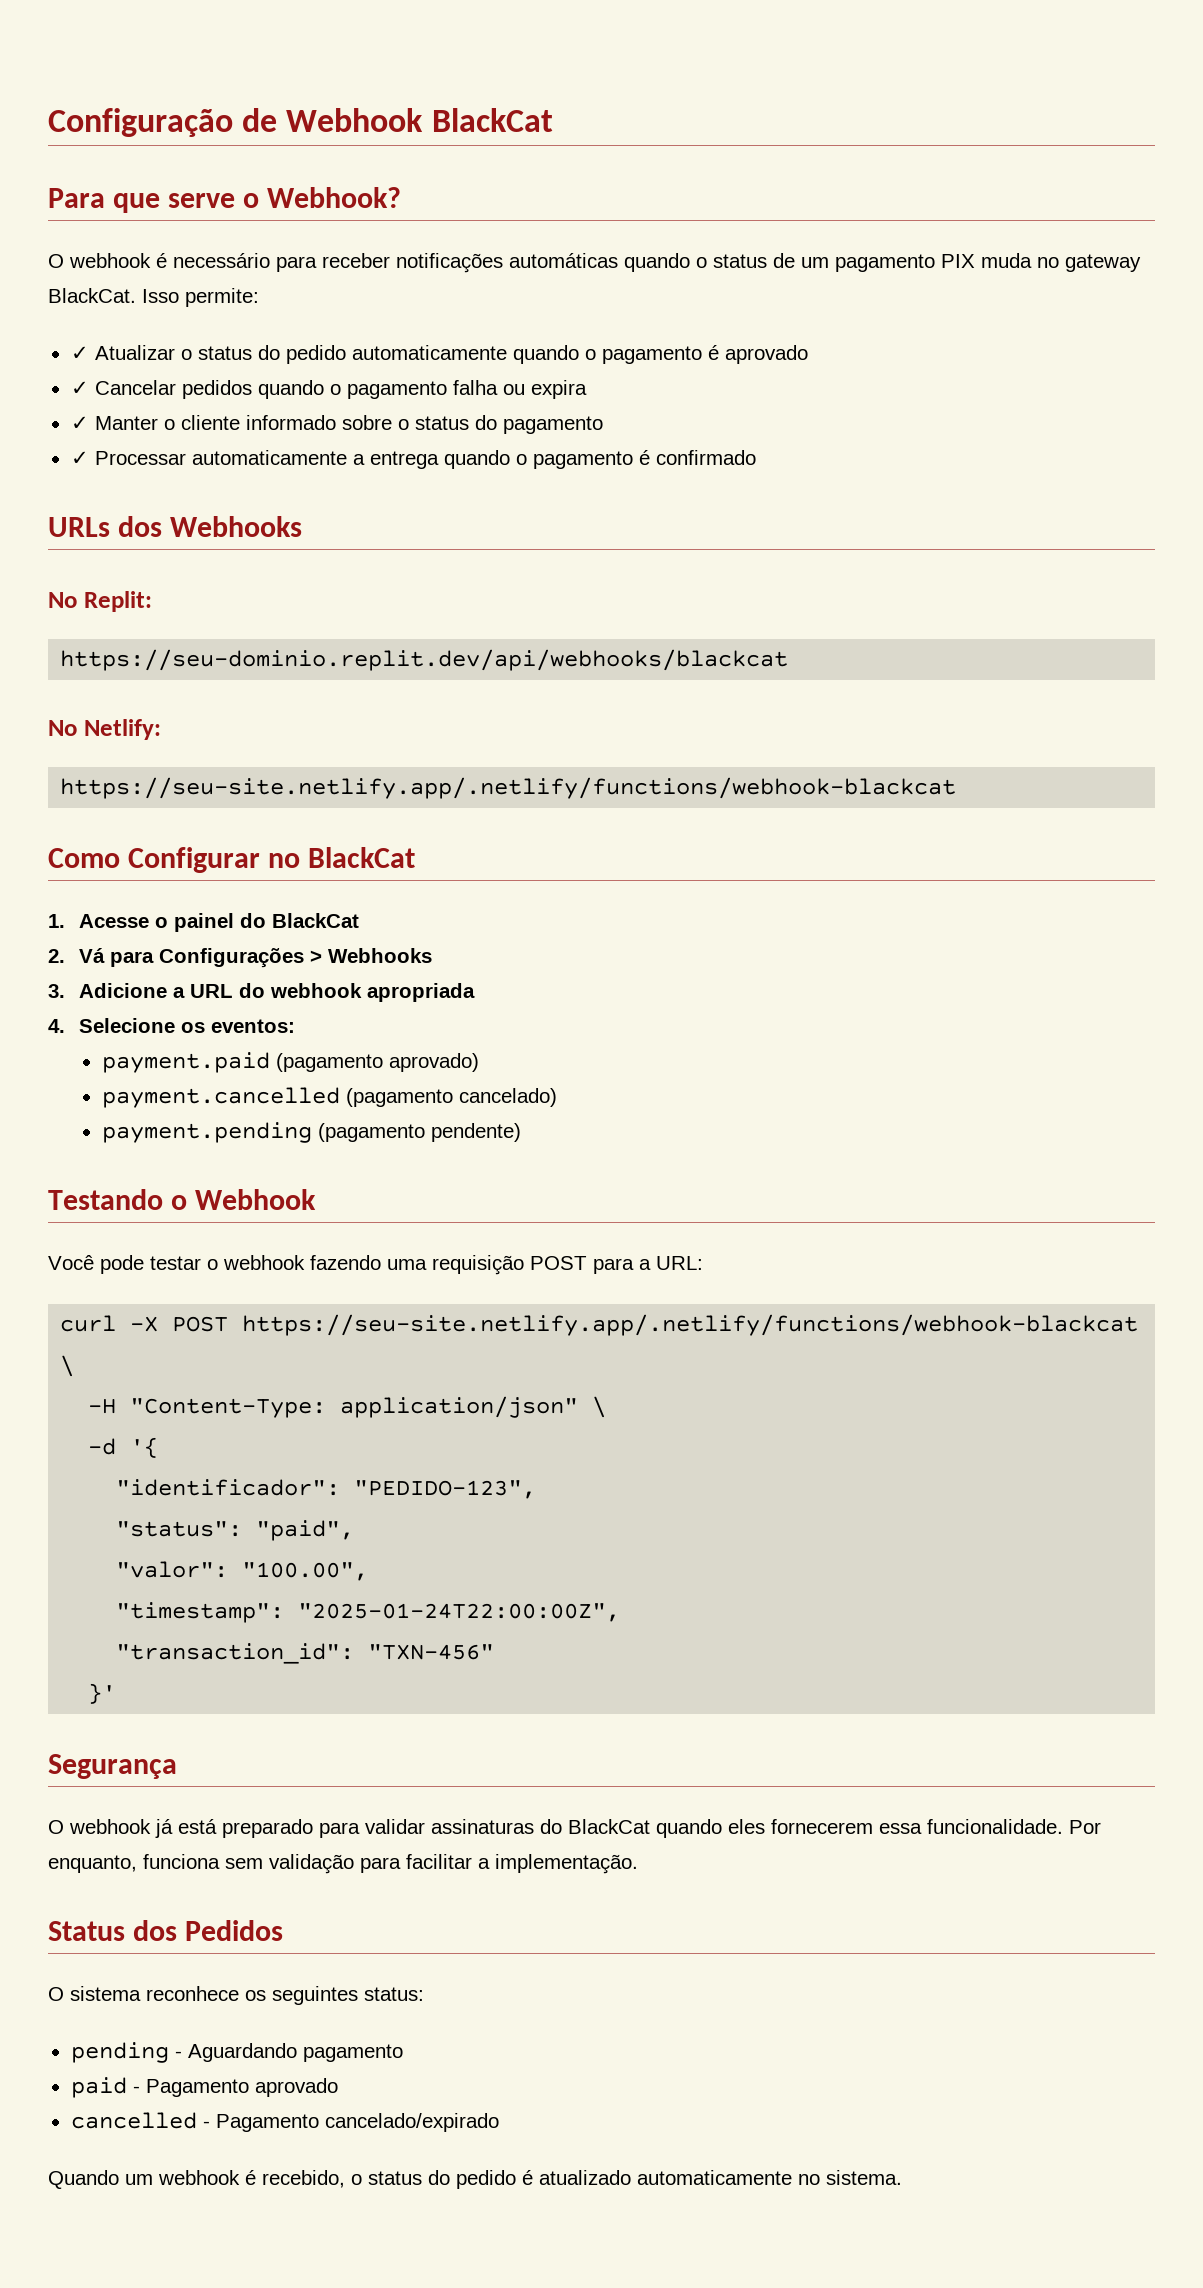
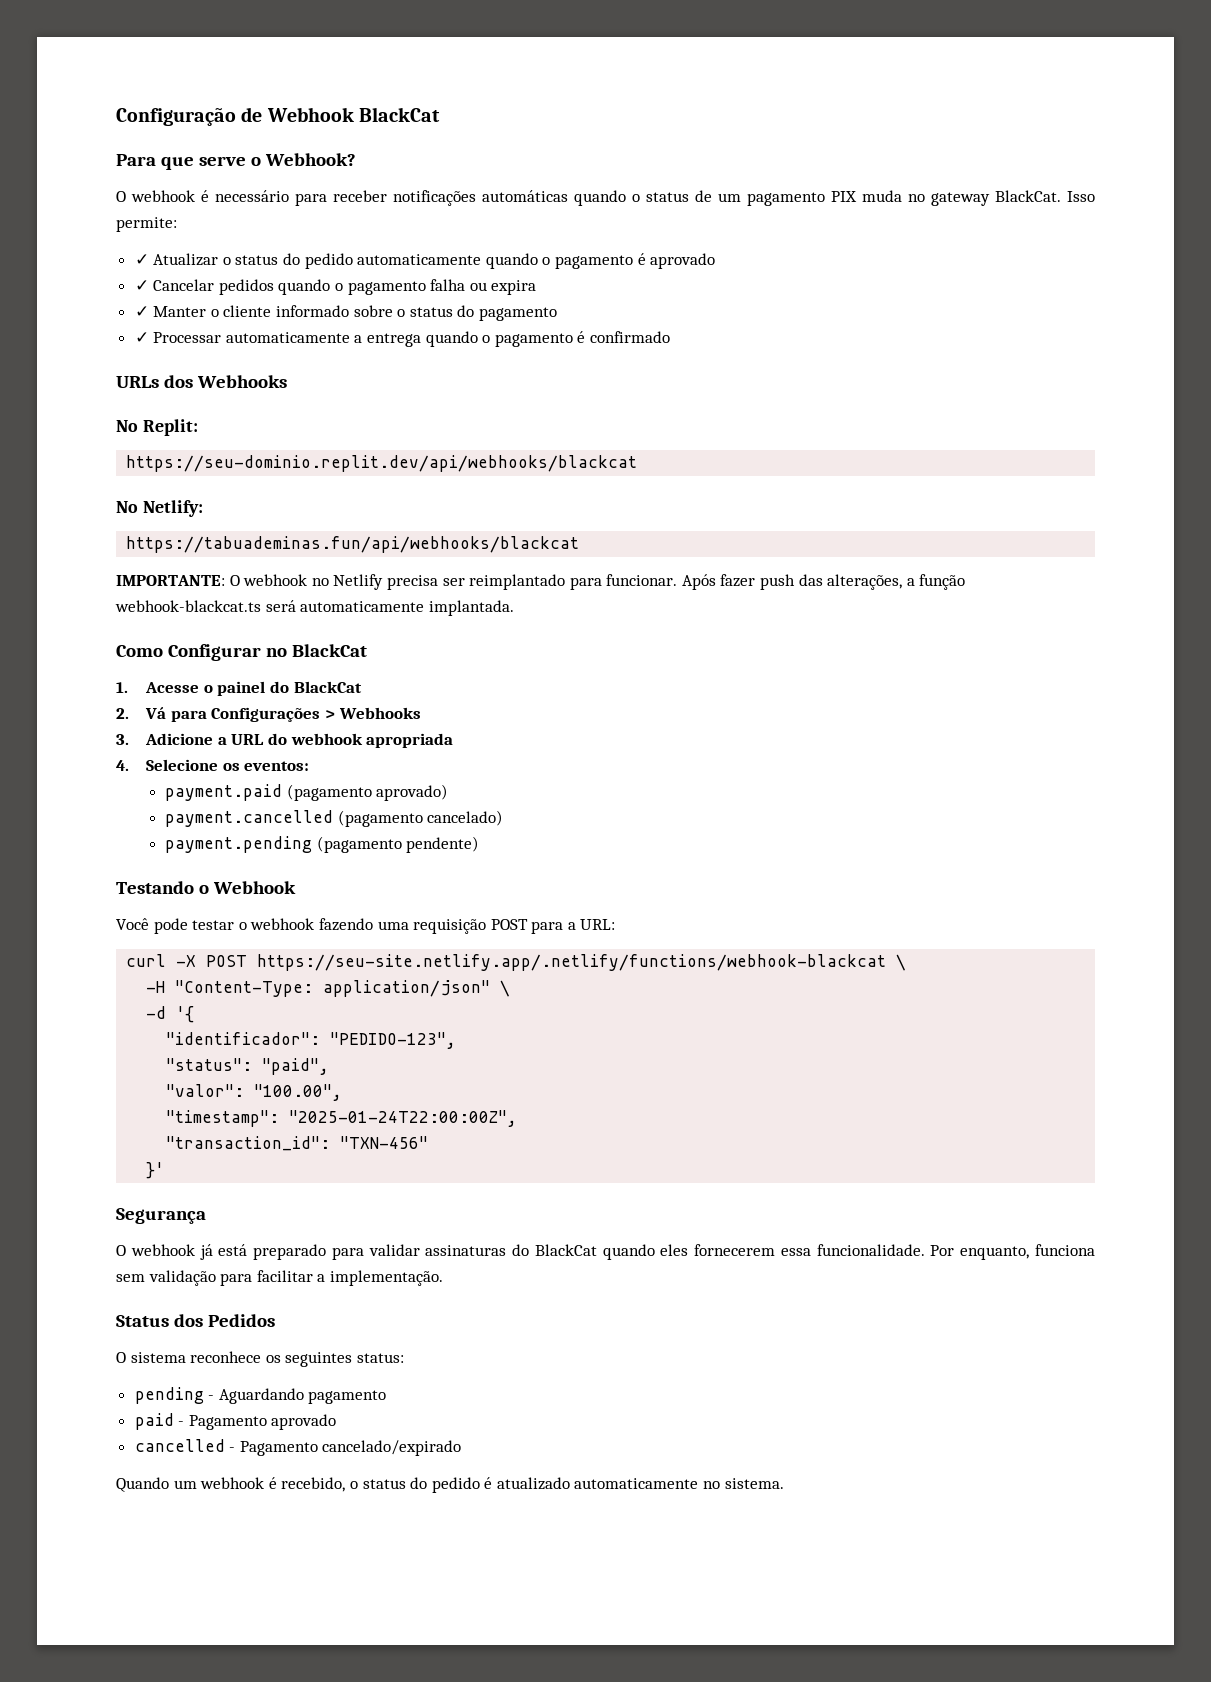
  No Netlify:
- https://seu-site.netlify.app/.netlify/functions/webhook-blackcat
+ https://tabuademinas.fun/api/webhooks/blackcat
+ IMPORTANTE: O webhook no Netlify precisa ser reimplantado para funcionar. Após fazer push das alterações, a função webhook-blackcat.ts será automaticamente implantada.

